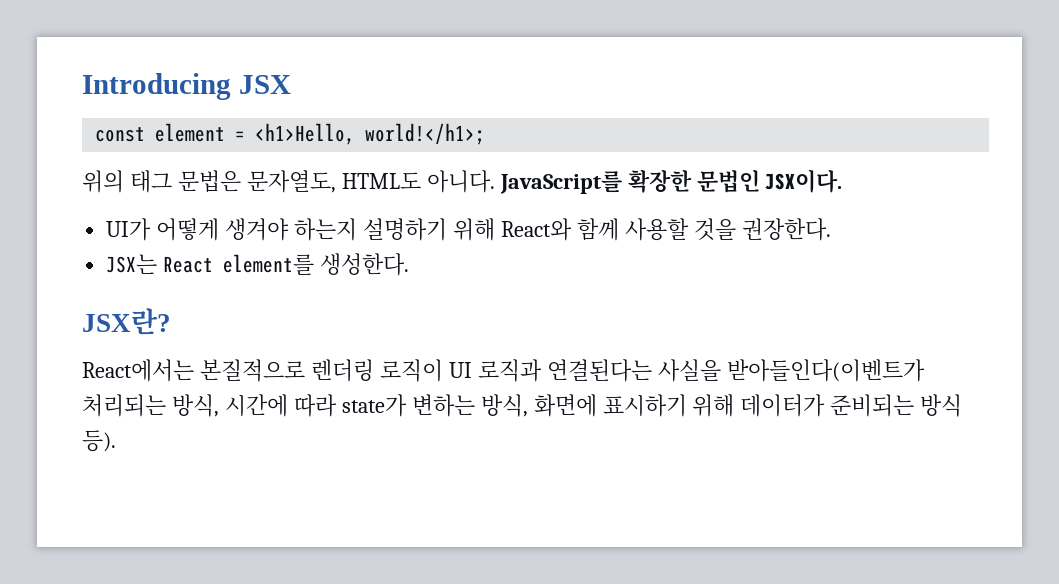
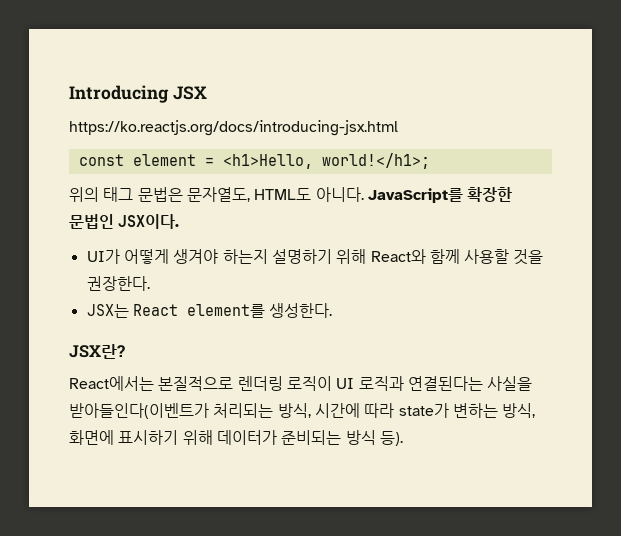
+ https://ko.reactjs.org/docs/introducing-jsx.html

